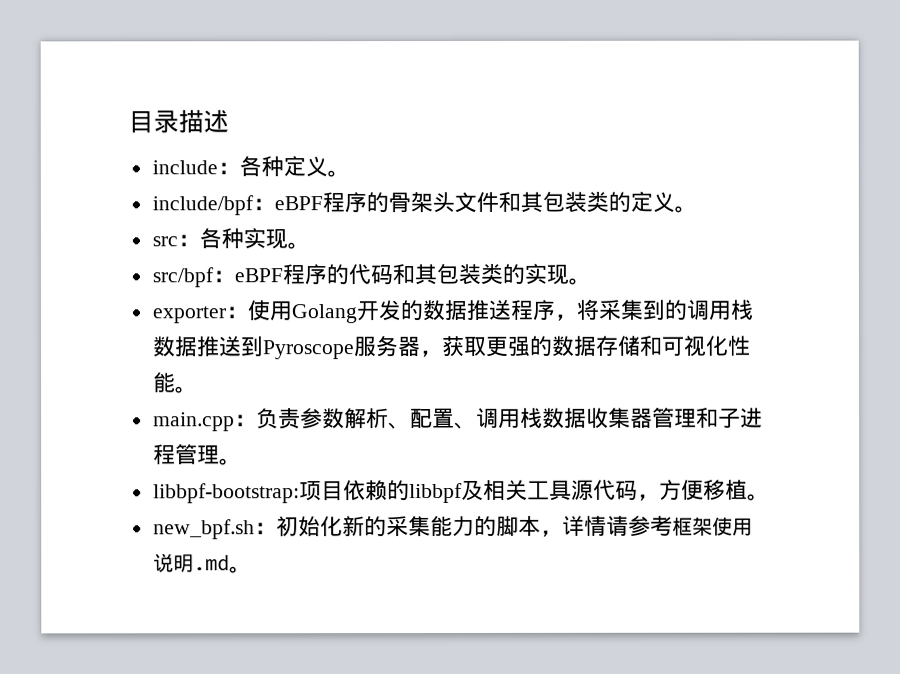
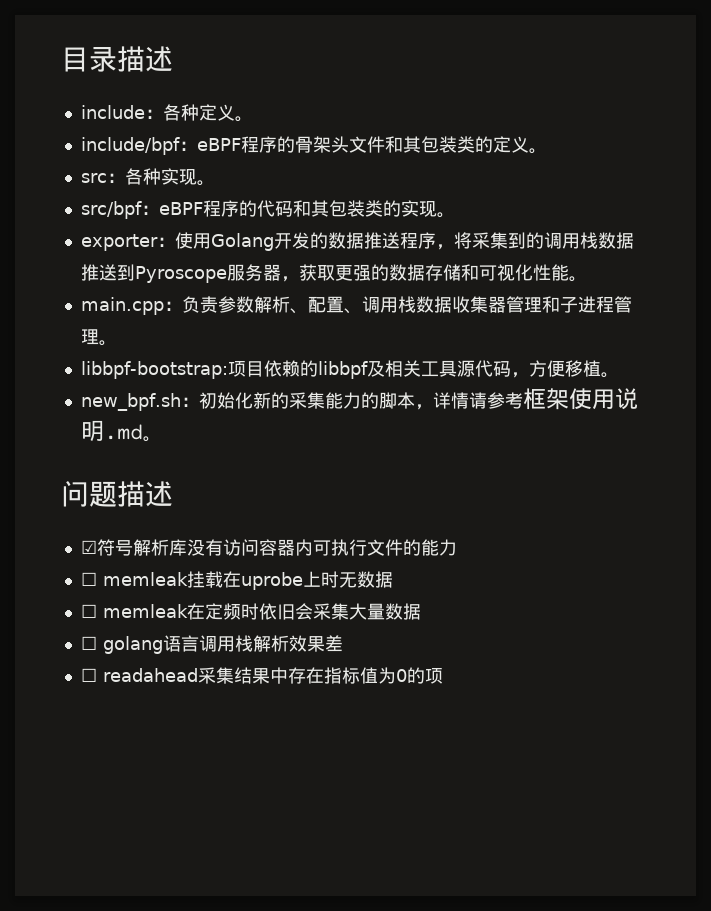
+ 问题描述
+ ☑符号解析库没有访问容器内可执行文件的能力
+ ☐ memleak挂载在uprobe上时无数据
+ ☐ memleak在定频时依旧会采集大量数据
+ ☐ golang语言调用栈解析效果差
+ ☐ readahead采集结果中存在指标值为0的项

